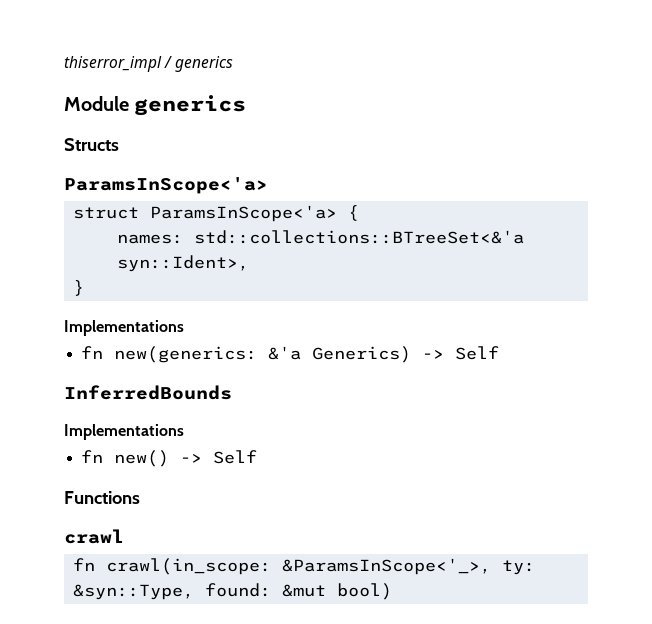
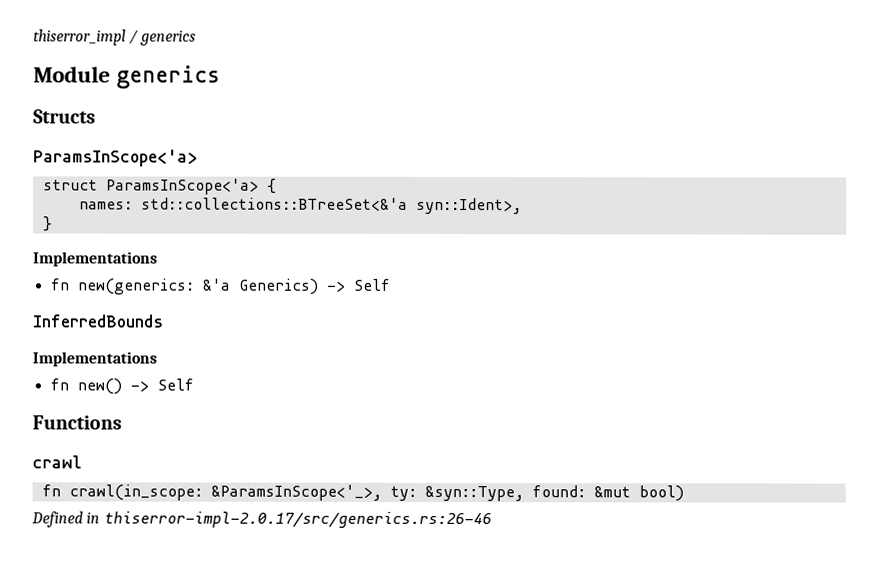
+ Defined in thiserror-impl-2.0.17/src/generics.rs:26-46

